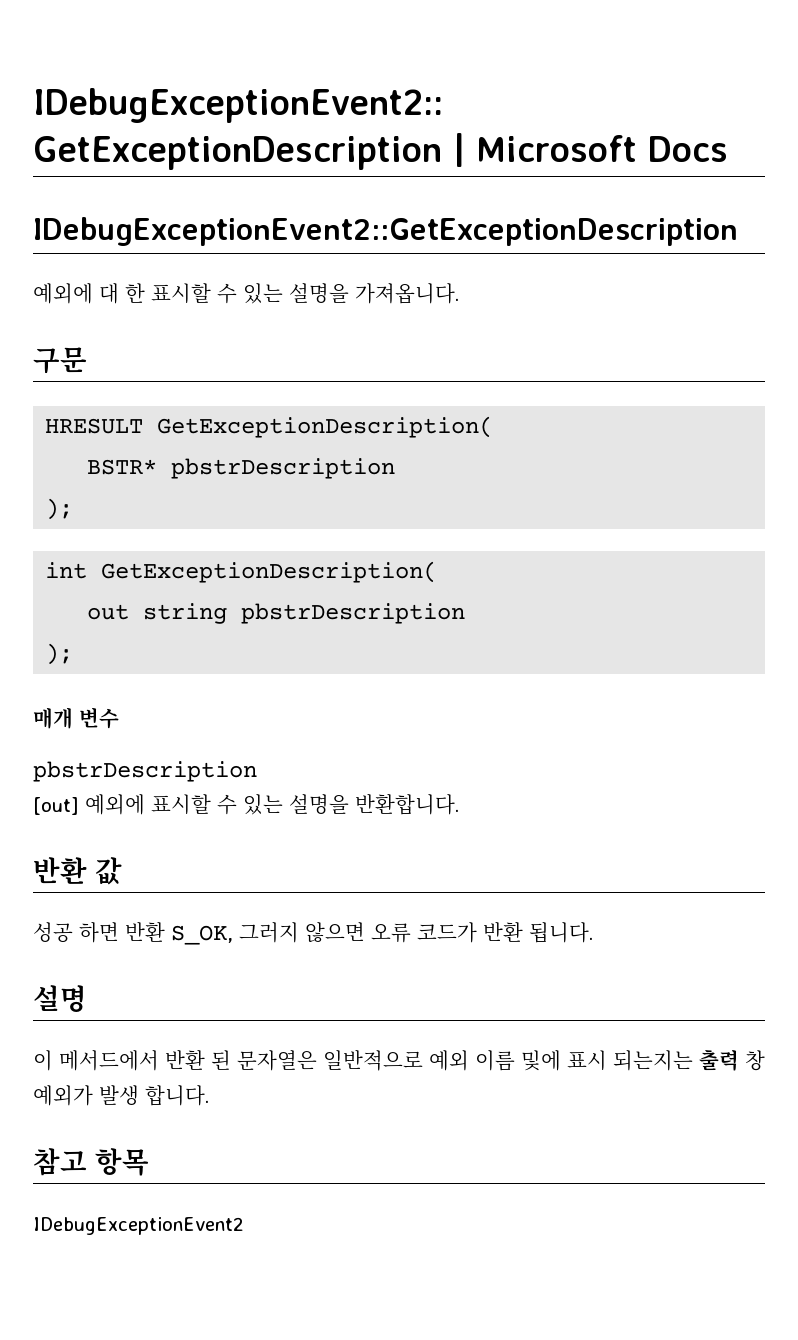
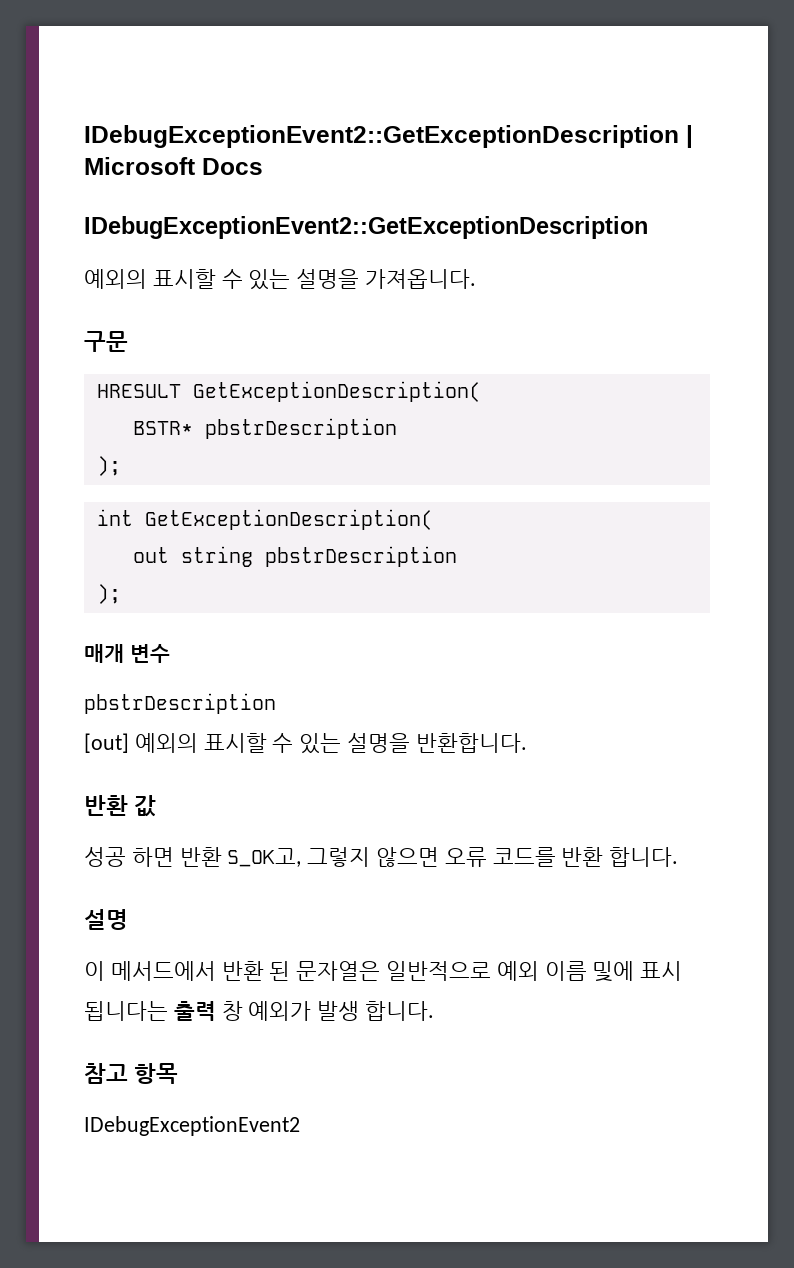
- 예외에 대 한 표시할 수 있는 설명을 가져옵니다.
+ 예외의 표시할 수 있는 설명을 가져옵니다.
- [out] 예외에 표시할 수 있는 설명을 반환합니다.
+ [out] 예외의 표시할 수 있는 설명을 반환합니다.
- 성공 하면 반환 S_OK, 그러지 않으면 오류 코드가 반환 됩니다.
+ 성공 하면 반환 S_OK고, 그렇지 않으면 오류 코드를 반환 합니다.
- 이 메서드에서 반환 된 문자열은 일반적으로 예외 이름 및에 표시 되는지는 출력 창 예외가 발생 합니다.
+ 이 메서드에서 반환 된 문자열은 일반적으로 예외 이름 및에 표시 됩니다는 출력 창 예외가 발생 합니다.

